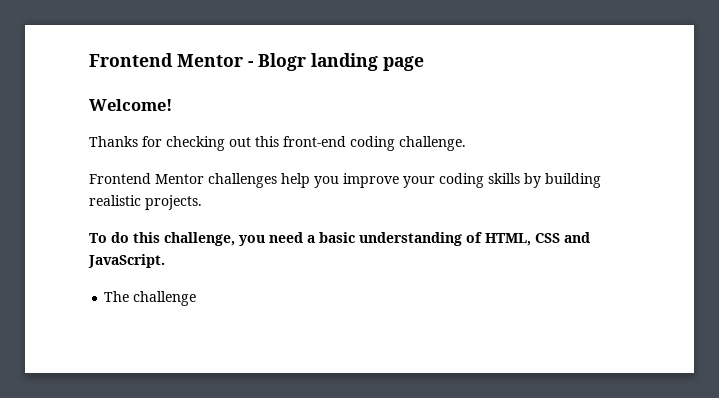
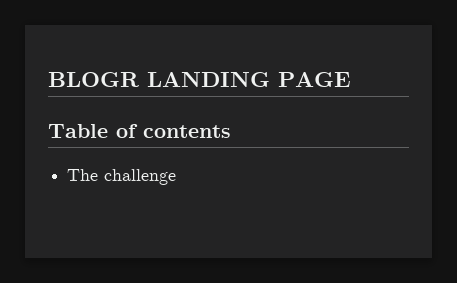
- Frontend Mentor - Blogr landing page
- Welcome!
- Thanks for checking out this front-end coding challenge.
- Frontend Mentor challenges help you improve your coding skills by building realistic projects.
- To do this challenge, you need a basic understanding of HTML, CSS and JavaScript.
+ BLOGR LANDING PAGE
+ Table of contents

